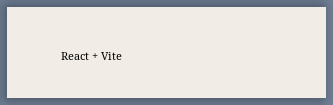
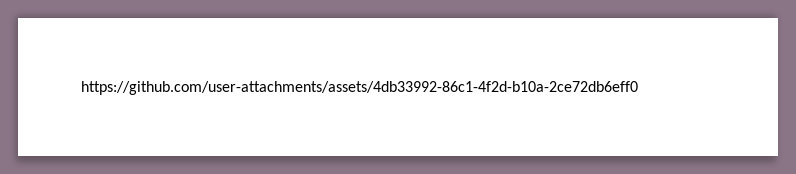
- React + Vite
+ https://github.com/user-attachments/assets/4db33992-86c1-4f2d-b10a-2ce72db6eff0

